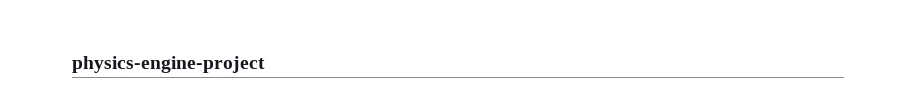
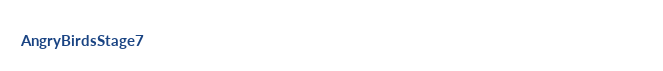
- physics-engine-project
+ AngryBirdsStage7

